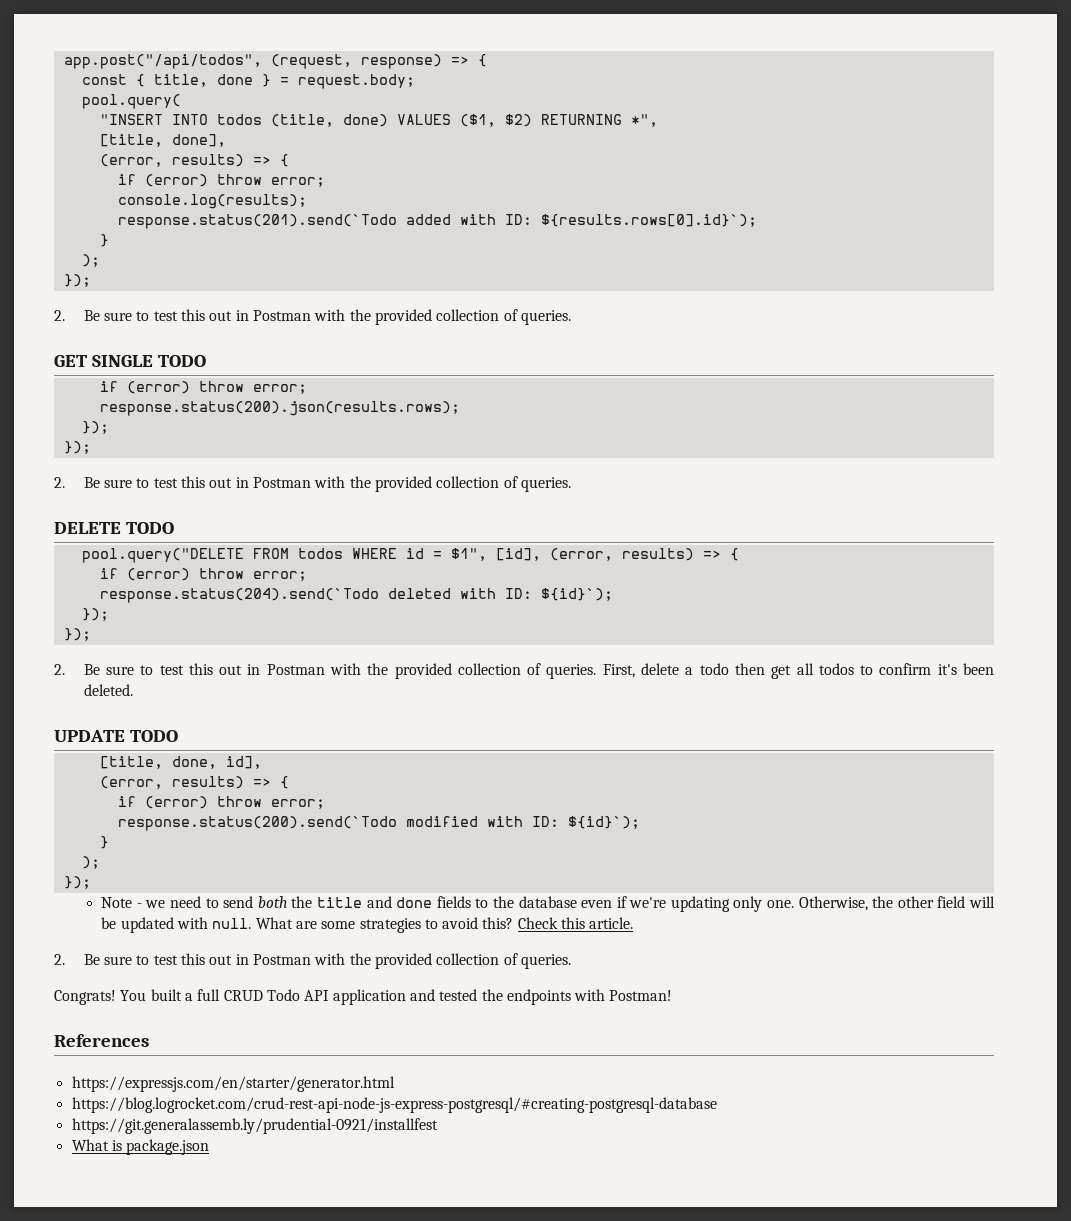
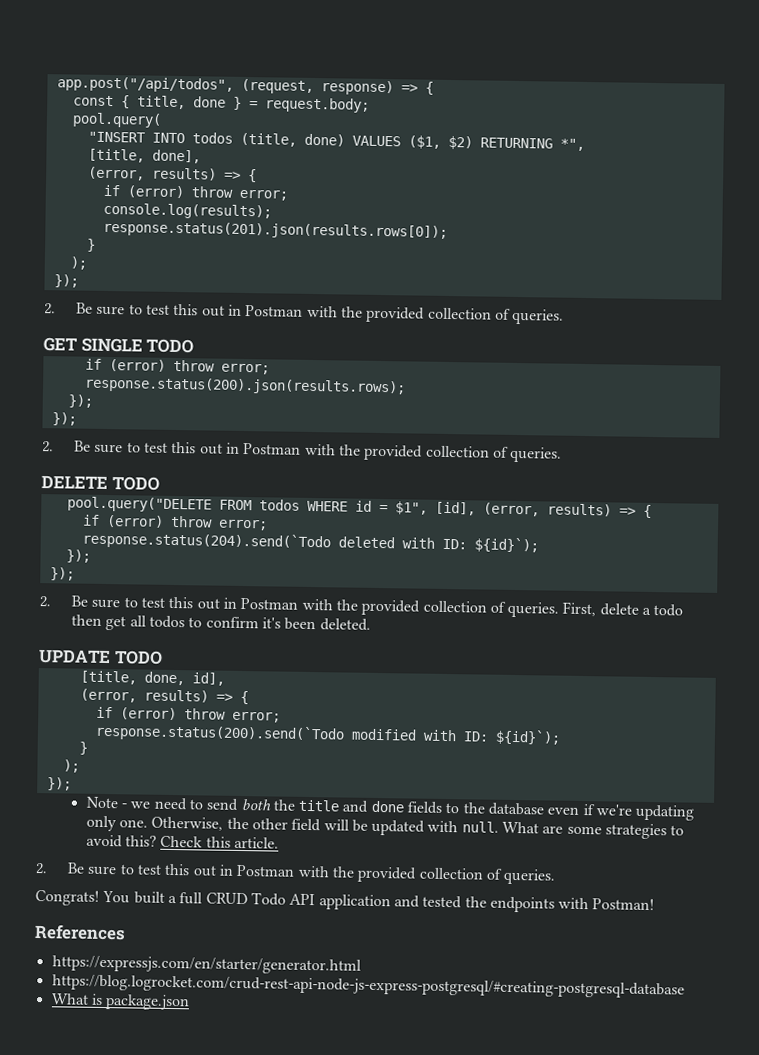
- response.status(201).send(`Todo added with ID: ${results.rows[0].id}`);
+ response.status(201).json(results.rows[0]);
- https://git.generalassemb.ly/prudential-0921/installfest

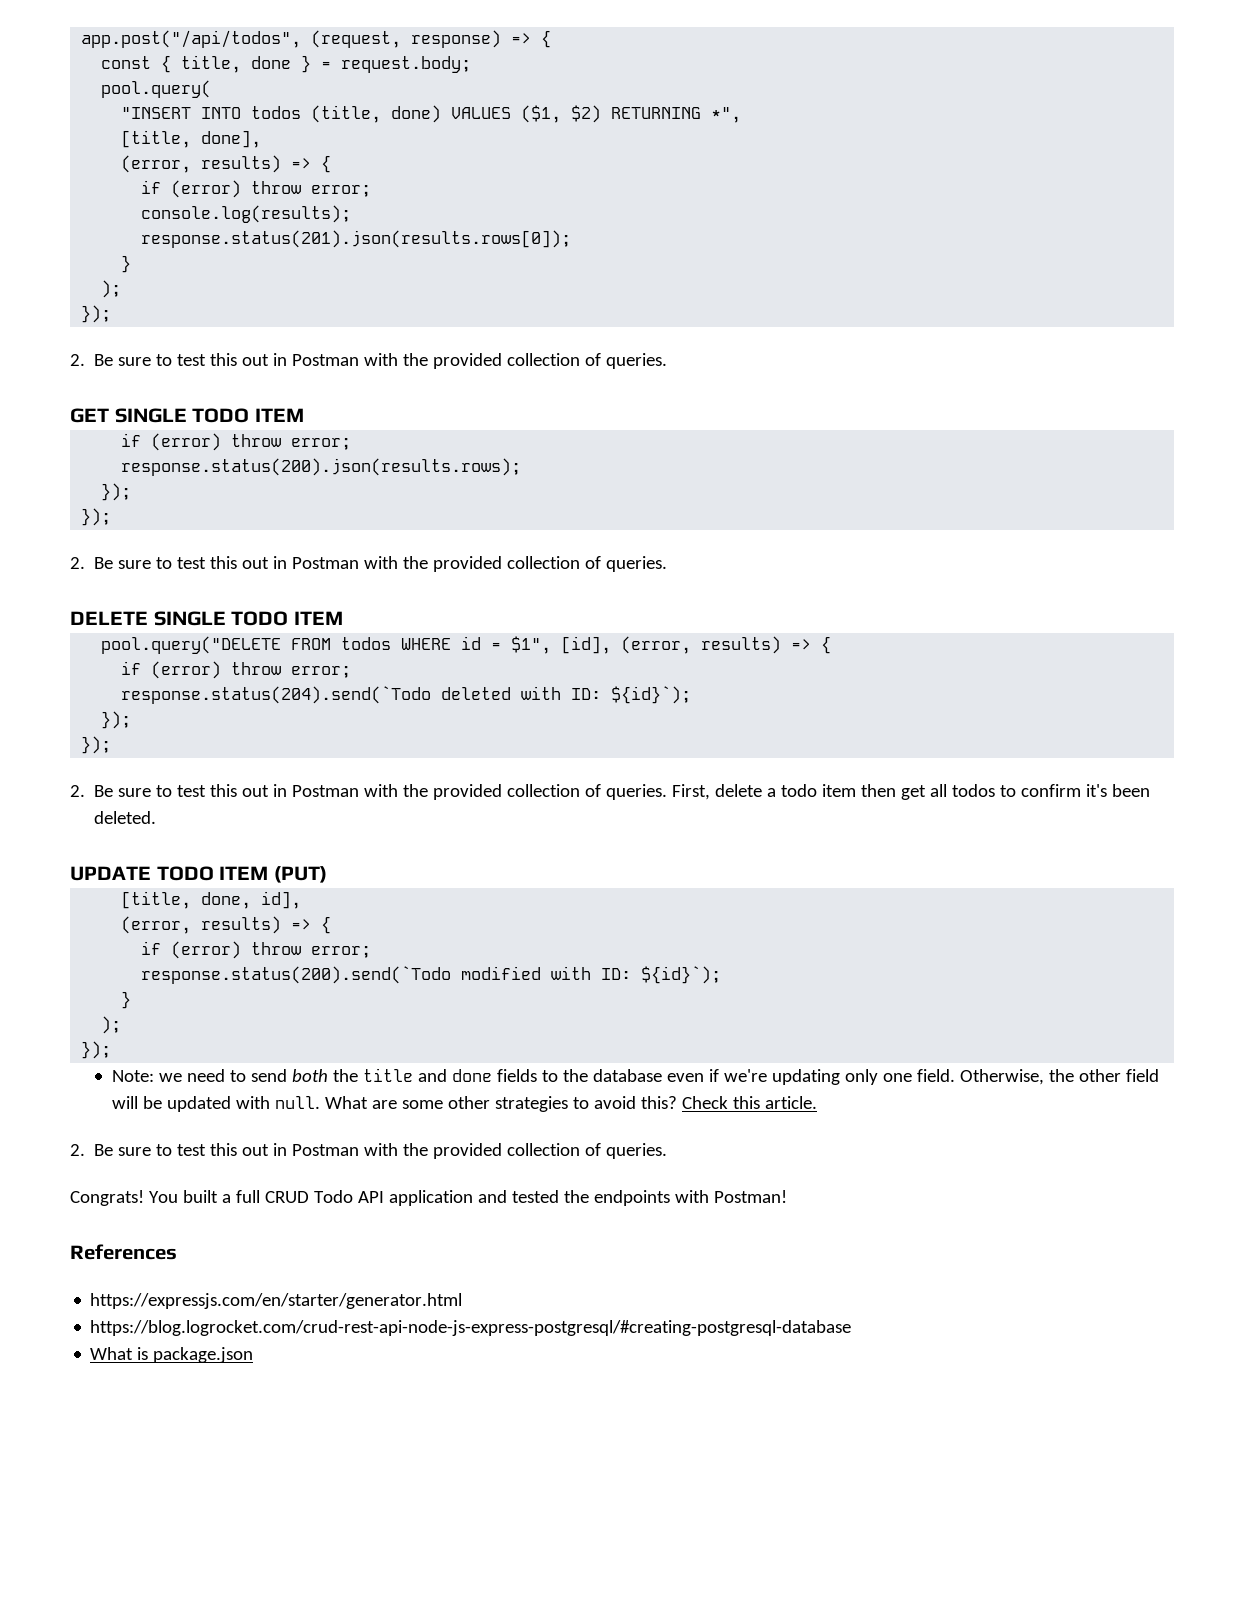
- GET SINGLE TODO
+ GET SINGLE TODO ITEM
- DELETE TODO
+ DELETE SINGLE TODO ITEM
- First, delete a todo then get all todos to confirm it's been deleted.
+ First, delete a todo item then get all todos to confirm it's been deleted.
- UPDATE TODO
+ UPDATE TODO ITEM (PUT)
- Note - we need to send both the title and done fields to the database even if we're updating only one.
+ Note: we need to send both the title and done fields to the database even if we're updating only one field.
- What are some strategies to avoid this?
+ What are some other strategies to avoid this?

